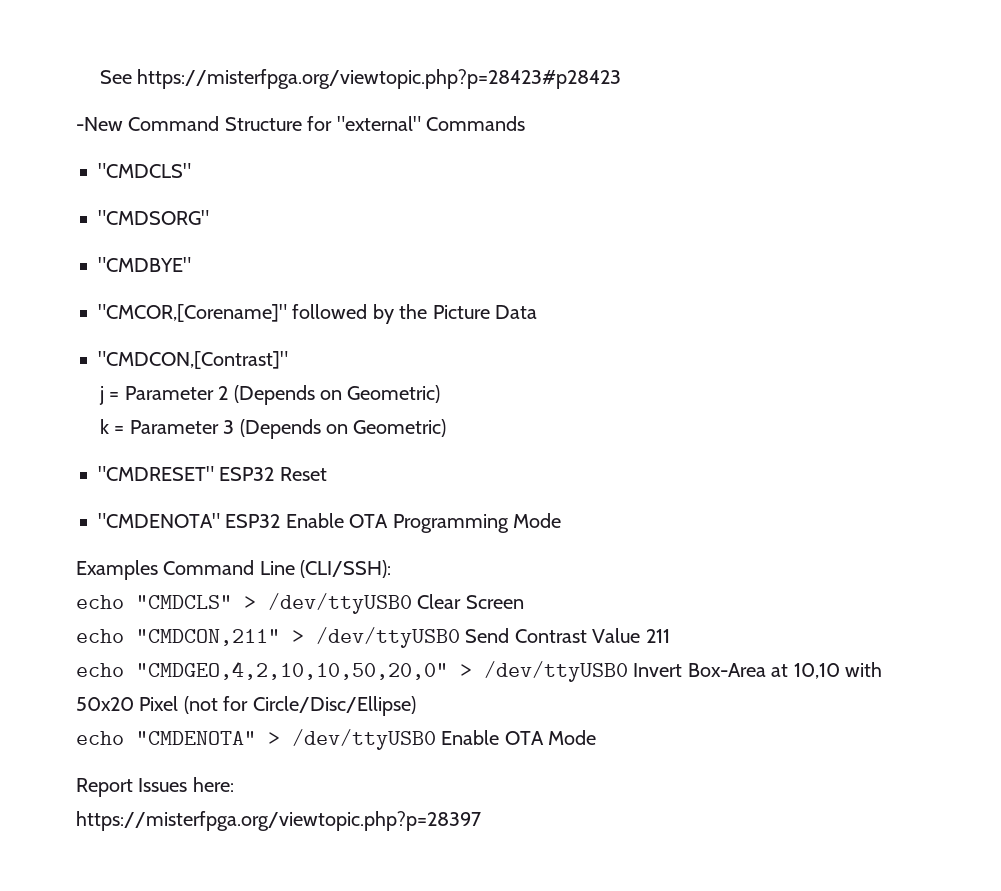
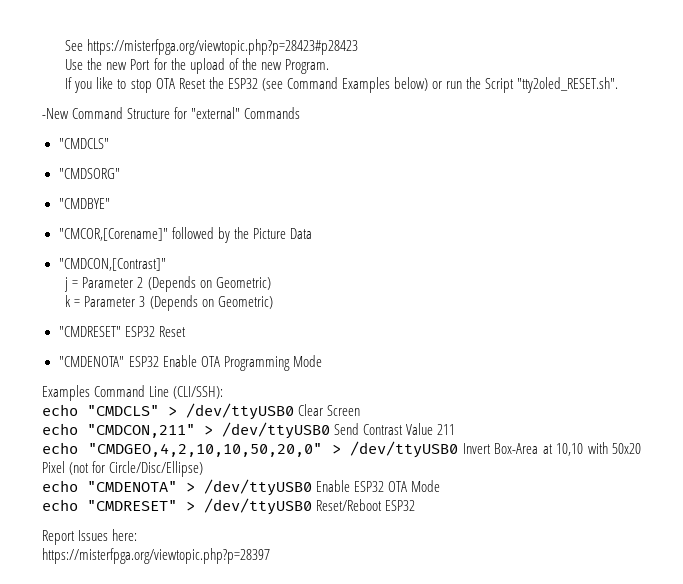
+ Use the new Port for the upload of the new Program.
+ If you like to stop OTA Reset the ESP32 (see Command Examples below) or run the Script "tty2oled_RESET.sh".
- echo "CMDENOTA" > /dev/ttyUSB0 Enable OTA Mode
+ echo "CMDENOTA" > /dev/ttyUSB0 Enable ESP32 OTA Mode
+ echo "CMDRESET" > /dev/ttyUSB0 Reset/Reboot ESP32

